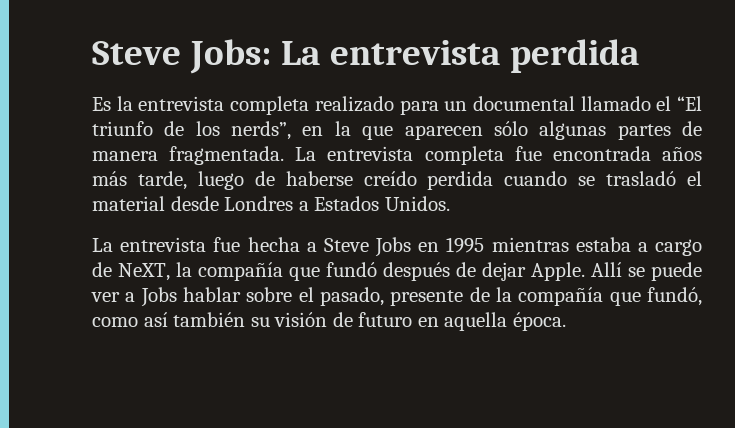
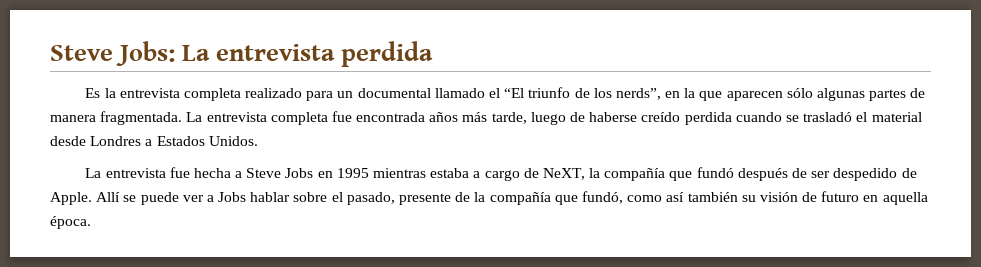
- La entrevista fue hecha a Steve Jobs en 1995 mientras estaba a cargo de NeXT, la compañía que fundó después de dejar Apple.
+ La entrevista fue hecha a Steve Jobs en 1995 mientras estaba a cargo de NeXT, la compañía que fundó después de ser despedido de Apple.

